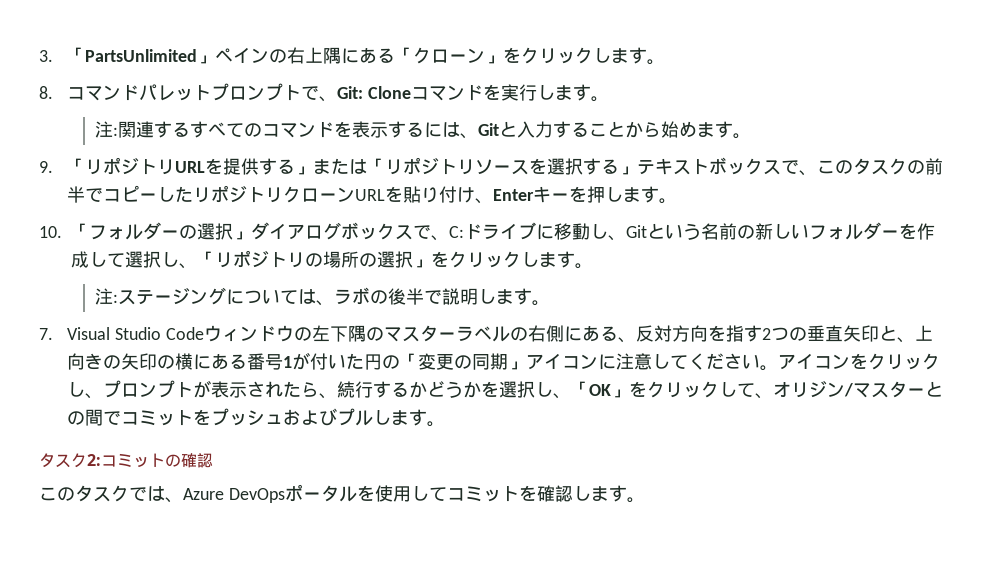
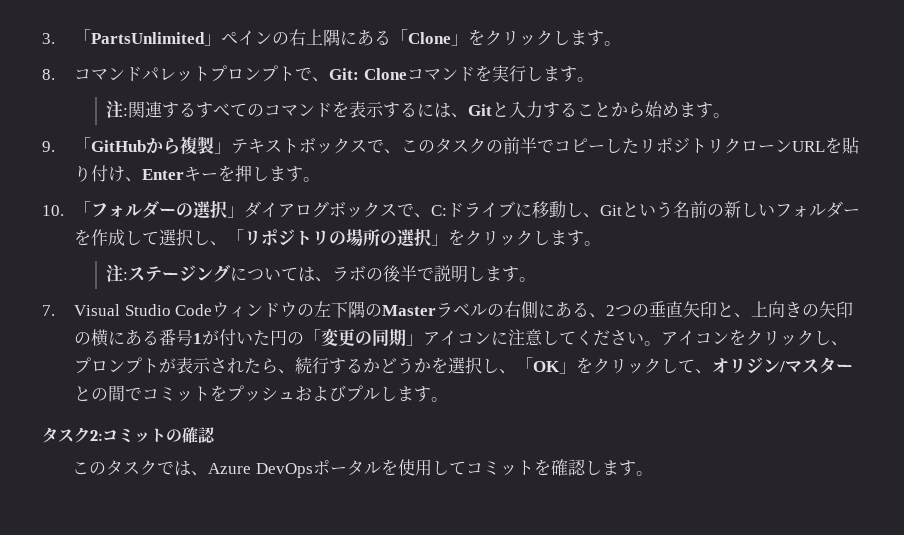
- 3.「PartsUnlimited」ペインの右上隅にある「クローン」をクリックします。
+ 3.「PartsUnlimited」ペインの右上隅にある「Clone」をクリックします。
- 9.「リポジトリURLを提供する」または「リポジトリソースを選択する」テキストボックスで、このタスクの前半でコピーしたリポジトリクローンURLを貼り付け、Enterキーを押します。
+ 9.「GitHubから複製」テキストボックスで、このタスクの前半でコピーしたリポジトリクローンURLを貼り付け、Enterキーを押します。
- 7. Visual Studio Codeウィンドウの左下隅のマスターラベルの右側にある、反対方向を指す2つの垂直矢印と、上向きの矢印の横にある番号1が付いた円の「変更の同期」アイコンに注意してください。
+ 7. Visual Studio Codeウィンドウの左下隅のMasterラベルの右側にある、2つの垂直矢印と、上向きの矢印の横にある番号1が付いた円の「変更の同期」アイコンに注意してください。

